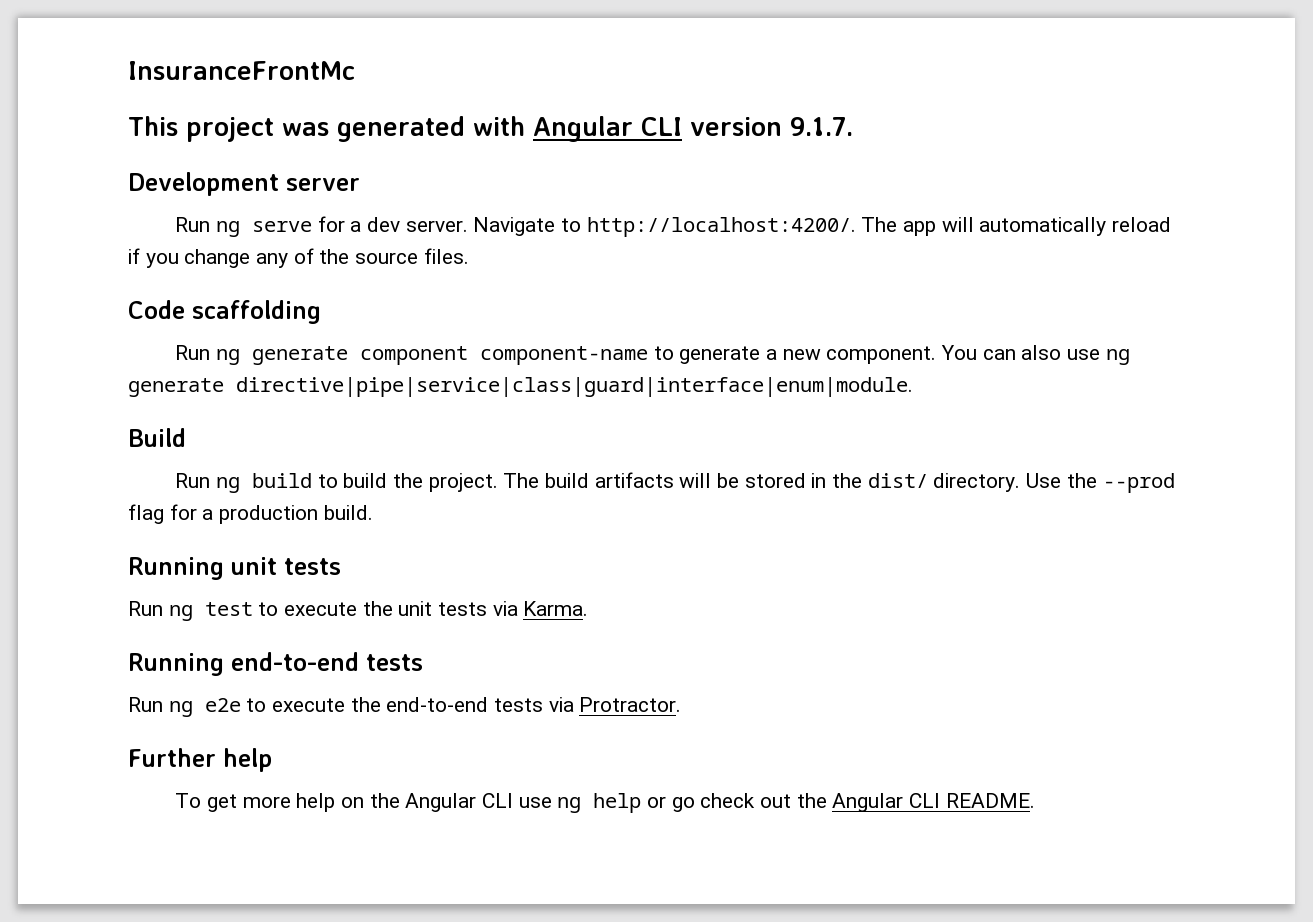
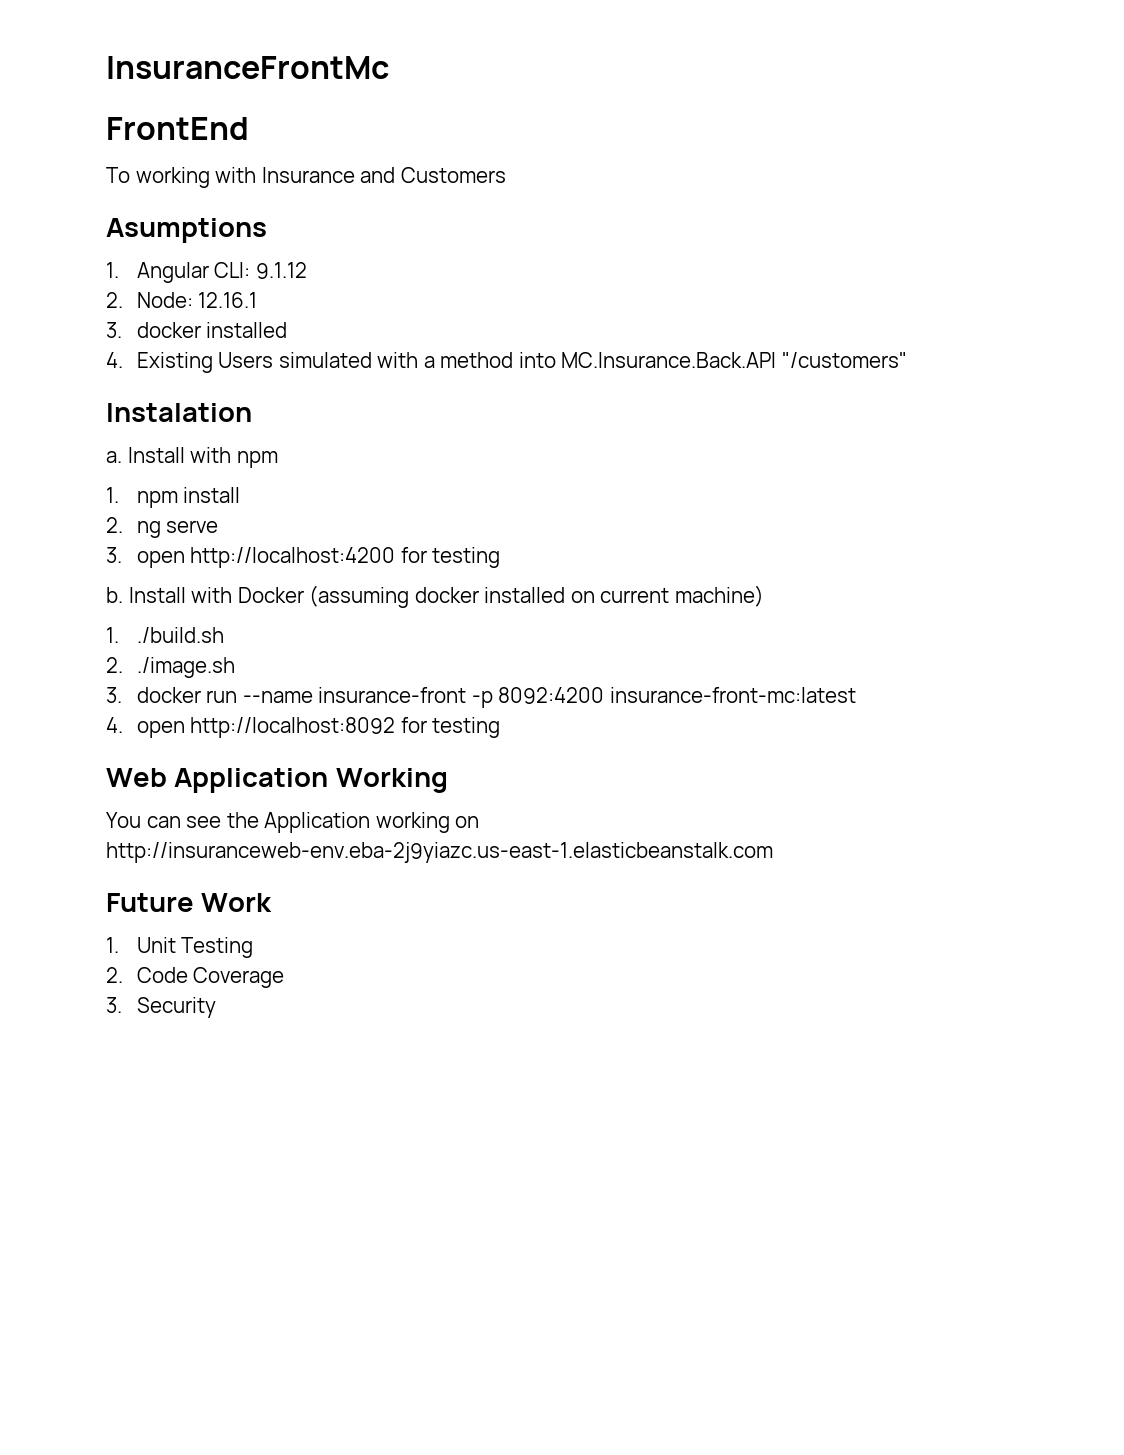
- This project was generated with Angular CLI version 9.1.7.
- Development server
- Run ng serve for a dev server. Navigate to http://localhost:4200/. The app will automatically reload if you change any of the source files.
- Code scaffolding
- Run ng generate component component-name to generate a new component. You can also use ng generate directive|pipe|service|class|guard|interface|enum|module.
- Build
- Run ng build to build the project. The build artifacts will be stored in the dist/ directory. Use the --prod flag for a production build.
- Running unit tests
- Run ng test to execute the unit tests via Karma.
- Running end-to-end tests
- Run ng e2e to execute the end-to-end tests via Protractor.
- Further help
- To get more help on the Angular CLI use ng help or go check out the Angular CLI README.
+ FrontEnd
+ To working with Insurance and Customers
+ Asumptions
+ 1. Angular CLI: 9.1.12
+ 2. Node: 12.16.1
+ 3. docker installed
+ 4. Existing Users simulated with a method into MC.Insurance.Back.API "/customers"
+ Instalation
+ a. Install with npm
+ 1. npm install
+ 2. ng serve
+ 3. open http://localhost:4200 for testing
+ b. Install with Docker (assuming docker installed on current machine)
+ 1. ./build.sh
+ 2. ./image.sh
+ 3. docker run --name insurance-front -p 8092:4200 insurance-front-mc:latest
+ 4. open http://localhost:8092 for testing
+ Web Application Working
+ You can see the Application working on http://insuranceweb-env.eba-2j9yiazc.us-east-1.elasticbeanstalk.com
+ Future Work
+ 1. Unit Testing
+ 2. Code Coverage
+ 3. Security

